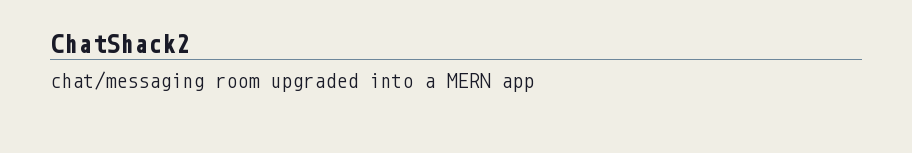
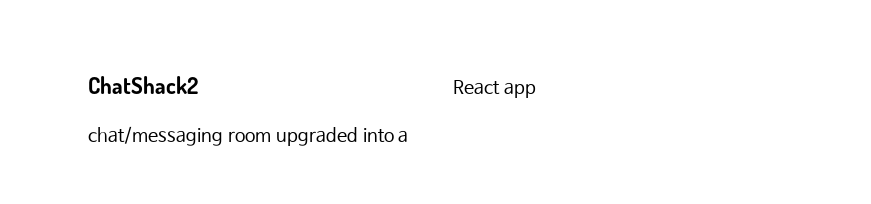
- chat/messaging room upgraded into a MERN app
+ chat/messaging room upgraded into a React app

